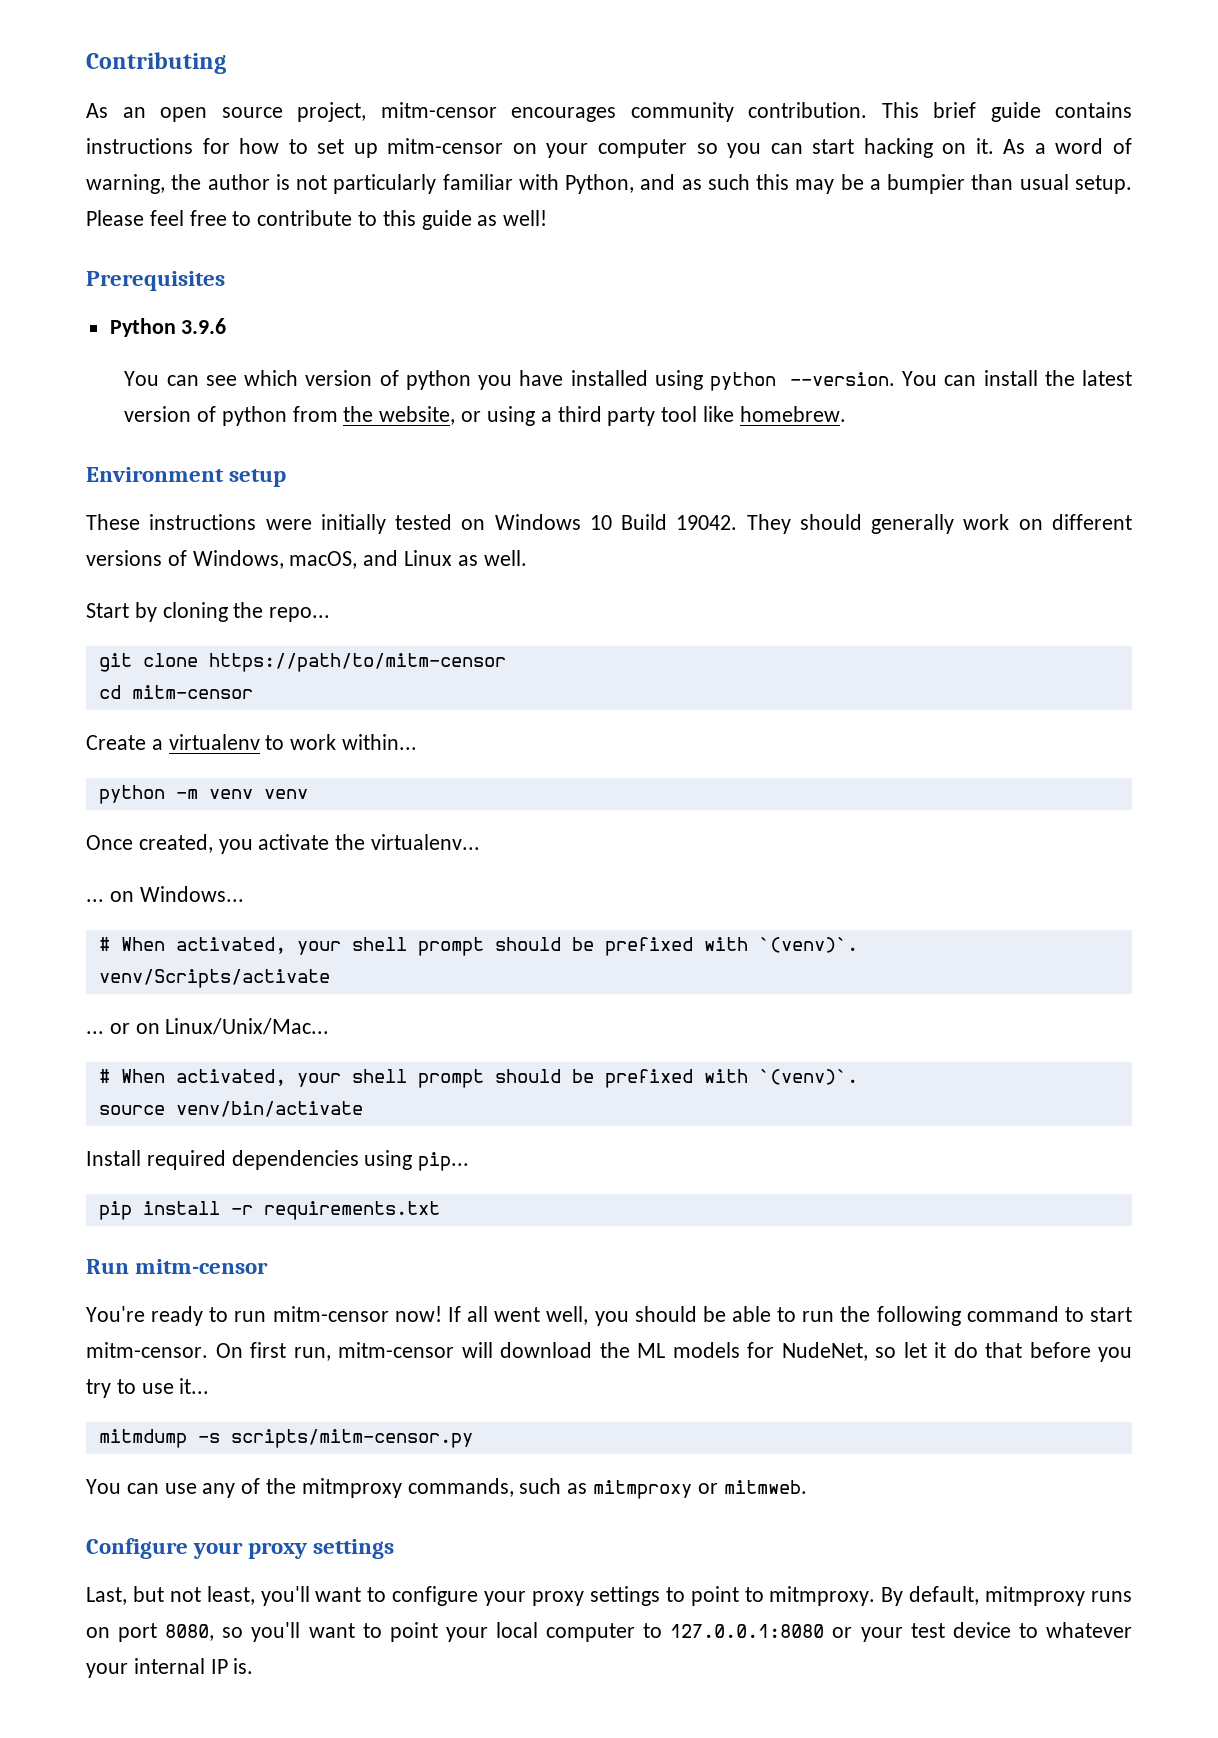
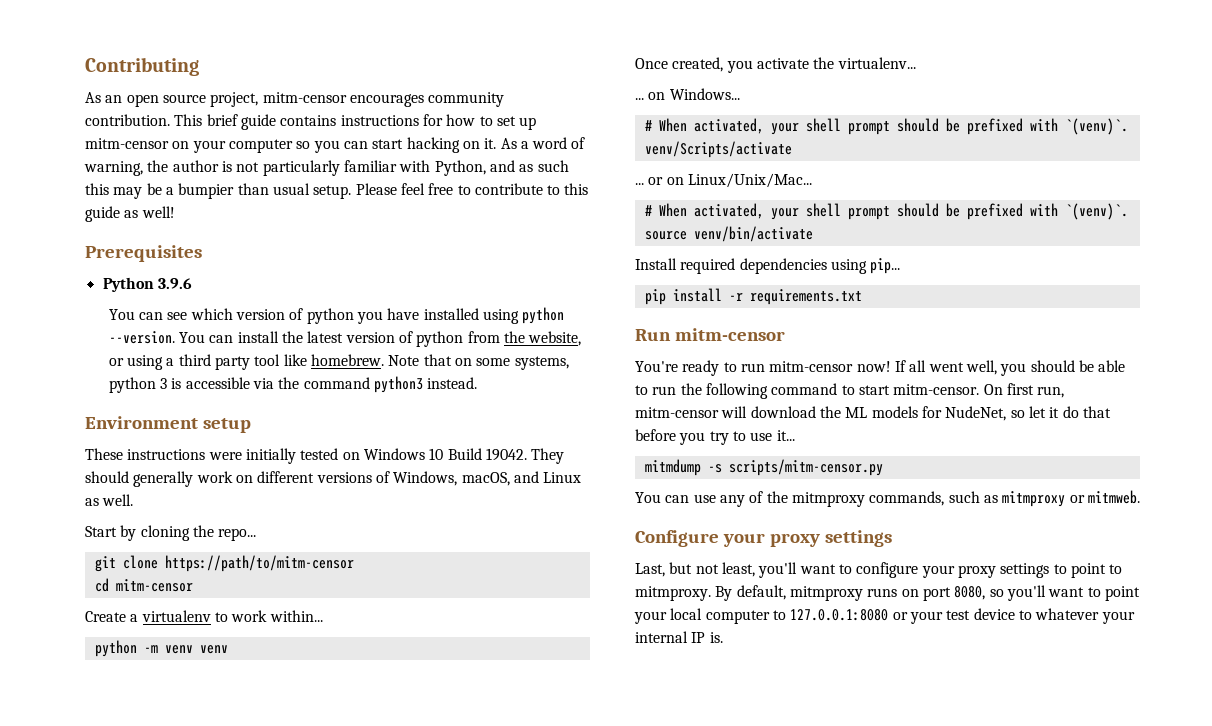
+ Note that on some systems, python 3 is accessible via the command python3 instead.

